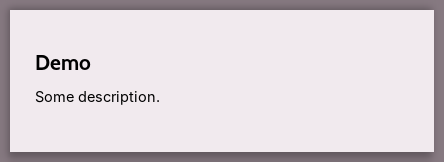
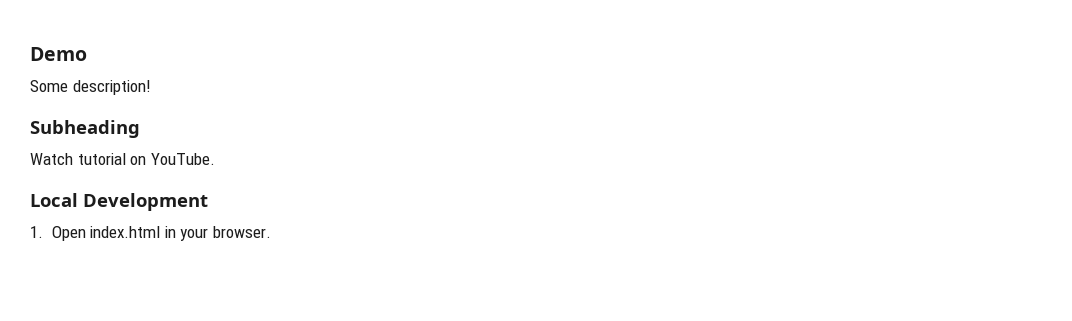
- Some description.
+ Some description!
+ Subheading
+ Watch tutorial on YouTube.
+ Local Development
+ 1. Open index.html in your browser.

